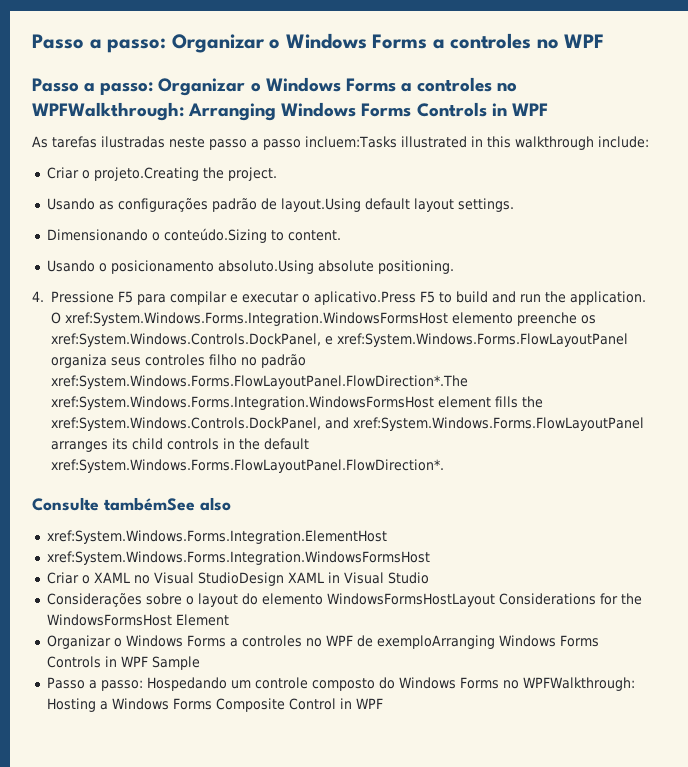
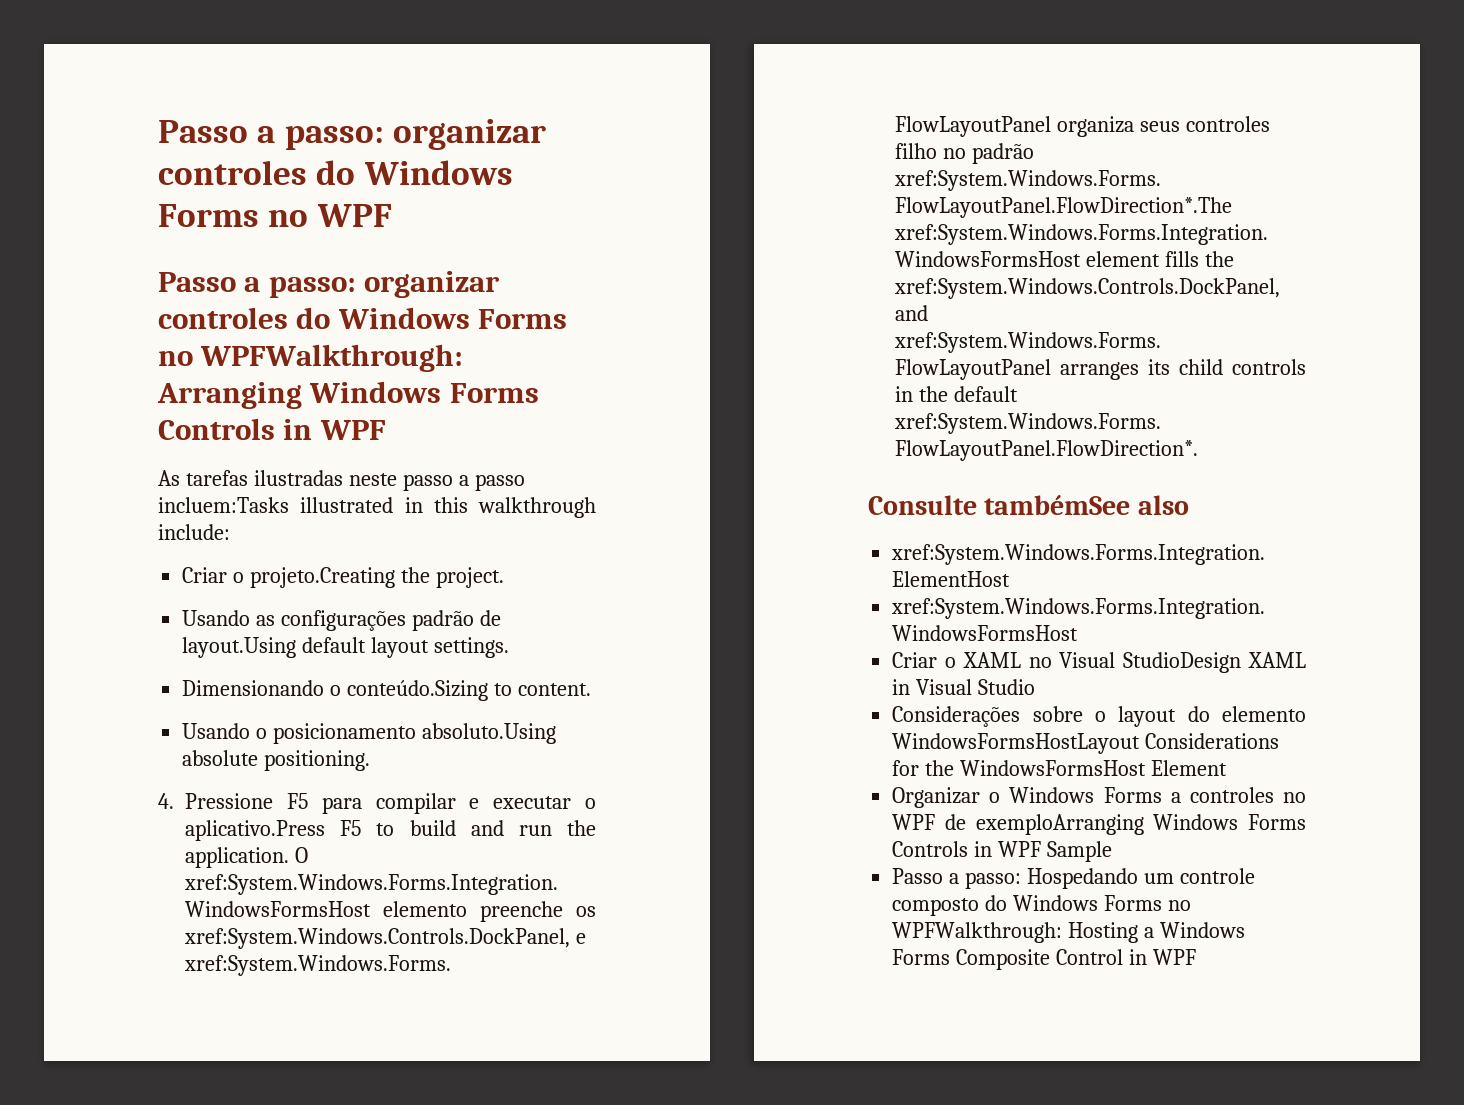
- Passo a passo: Organizar o Windows Forms a controles no WPF
+ Passo a passo: organizar controles do Windows Forms no WPF
- Passo a passo: Organizar o Windows Forms a controles no WPFWalkthrough: Arranging Windows Forms Controls in WPF
+ Passo a passo: organizar controles do Windows Forms no WPFWalkthrough: Arranging Windows Forms Controls in WPF

